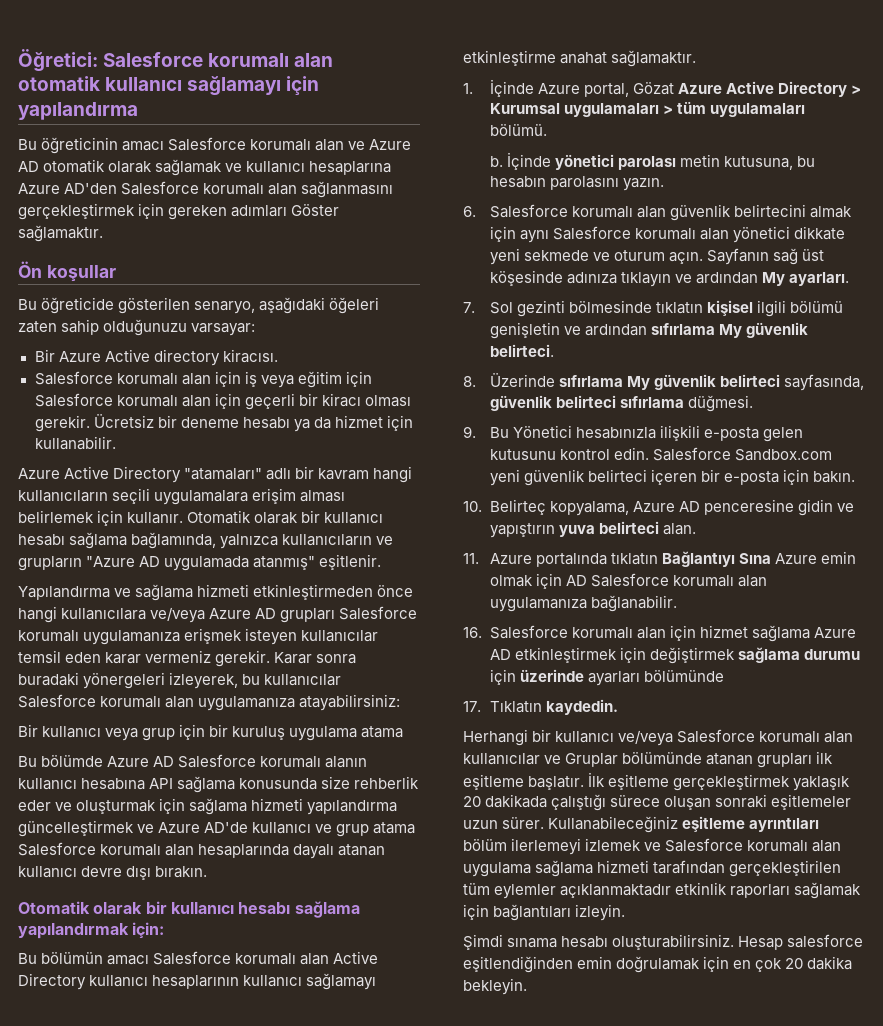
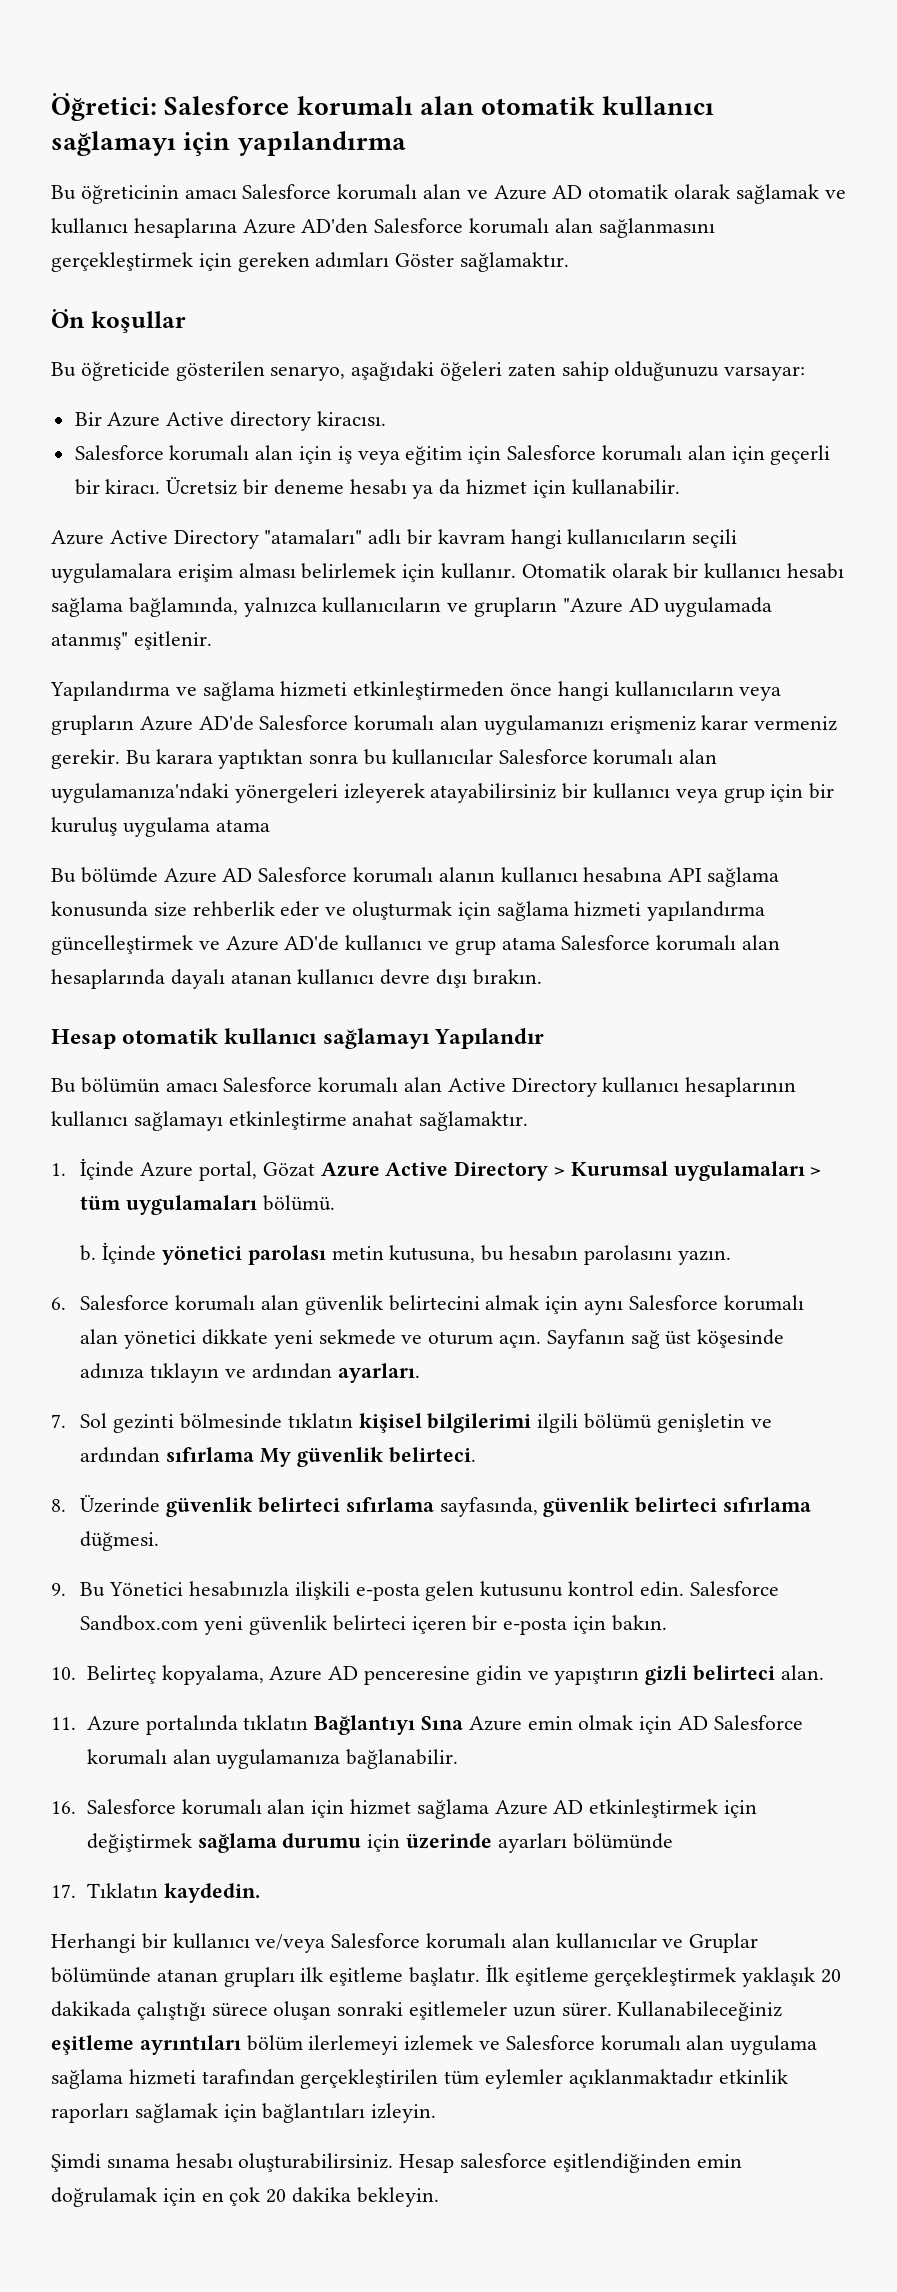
- Salesforce korumalı alan için iş veya eğitim için Salesforce korumalı alan için geçerli bir kiracı olması gerekir.
+ Salesforce korumalı alan için iş veya eğitim için Salesforce korumalı alan için geçerli bir kiracı.
- Yapılandırma ve sağlama hizmeti etkinleştirmeden önce hangi kullanıcılara ve/veya Azure AD grupları Salesforce korumalı uygulamanıza erişmek isteyen kullanıcılar temsil eden karar vermeniz gerekir. Karar sonra buradaki yönergeleri izleyerek, bu kullanıcılar Salesforce korumalı alan uygulamanıza atayabilirsiniz:
- Bir kullanıcı veya grup için bir kuruluş uygulama atama
+ Yapılandırma ve sağlama hizmeti etkinleştirmeden önce hangi kullanıcıların veya grupların Azure AD'de Salesforce korumalı alan uygulamanızı erişmeniz karar vermeniz gerekir. Bu karara yaptıktan sonra bu kullanıcılar Salesforce korumalı alan uygulamanıza'ndaki yönergeleri izleyerek atayabilirsiniz bir kullanıcı veya grup için bir kuruluş uygulama atama
- Otomatik olarak bir kullanıcı hesabı sağlama yapılandırmak için:
+ Hesap otomatik kullanıcı sağlamayı Yapılandır
- Sayfanın sağ üst köşesinde adınıza tıklayın ve ardından My ayarları.
+ Sayfanın sağ üst köşesinde adınıza tıklayın ve ardından ayarları.
- 7. Sol gezinti bölmesinde tıklatın kişisel ilgili bölümü genişletin ve ardından sıfırlama My güvenlik belirteci.
+ 7. Sol gezinti bölmesinde tıklatın kişisel bilgilerimi ilgili bölümü genişletin ve ardından sıfırlama My güvenlik belirteci.
- 8. Üzerinde sıfırlama My güvenlik belirteci sayfasında, güvenlik belirteci sıfırlama düğmesi.
+ 8. Üzerinde güvenlik belirteci sıfırlama sayfasında, güvenlik belirteci sıfırlama düğmesi.
- 10. Belirteç kopyalama, Azure AD penceresine gidin ve yapıştırın yuva belirteci alan.
+ 10. Belirteç kopyalama, Azure AD penceresine gidin ve yapıştırın gizli belirteci alan.

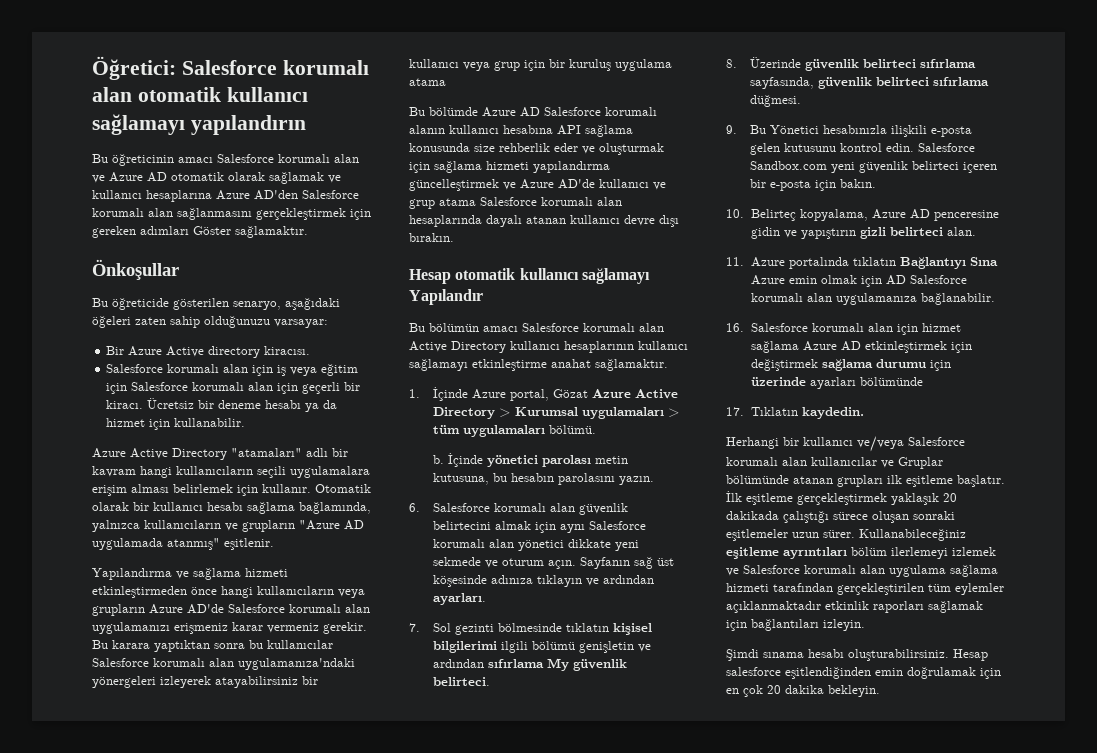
- Öğretici: Salesforce korumalı alan otomatik kullanıcı sağlamayı için yapılandırma
+ Öğretici: Salesforce korumalı alan otomatik kullanıcı sağlamayı yapılandırın
- Ön koşullar
+ Önkoşullar

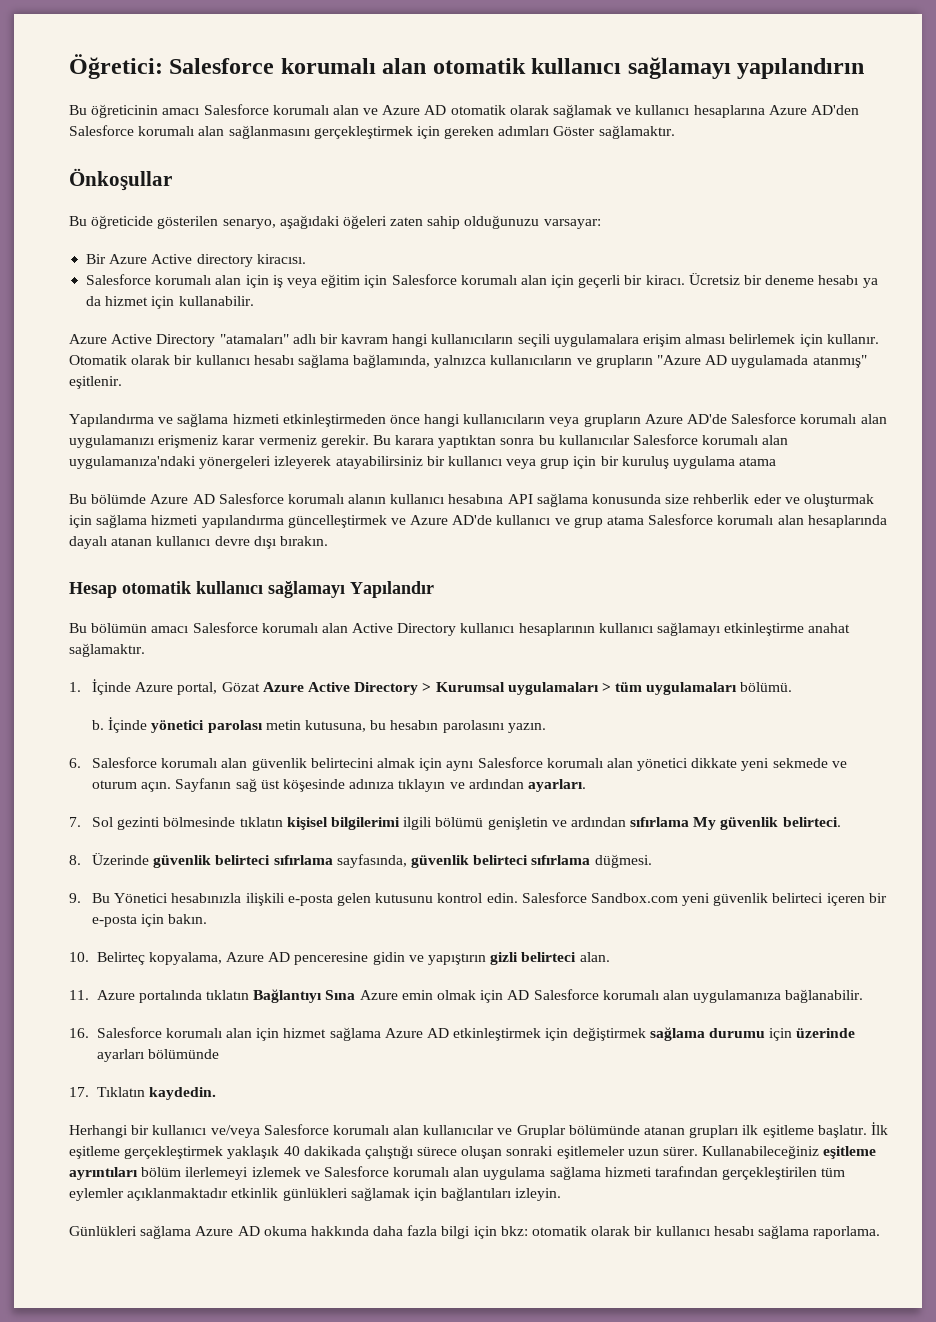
- İlk eşitleme gerçekleştirmek yaklaşık 20 dakikada çalıştığı sürece oluşan sonraki eşitlemeler uzun sürer.
+ İlk eşitleme gerçekleştirmek yaklaşık 40 dakikada çalıştığı sürece oluşan sonraki eşitlemeler uzun sürer.
- Kullanabileceğiniz eşitleme ayrıntıları bölüm ilerlemeyi izlemek ve Salesforce korumalı alan uygulama sağlama hizmeti tarafından gerçekleştirilen tüm eylemler açıklanmaktadır etkinlik raporları sağlamak için bağlantıları izleyin.
+ Kullanabileceğiniz eşitleme ayrıntıları bölüm ilerlemeyi izlemek ve Salesforce korumalı alan uygulama sağlama hizmeti tarafından gerçekleştirilen tüm eylemler açıklanmaktadır etkinlik günlükleri sağlamak için bağlantıları izleyin.
- Şimdi sınama hesabı oluşturabilirsiniz. Hesap salesforce eşitlendiğinden emin doğrulamak için en çok 20 dakika bekleyin.
+ Günlükleri sağlama Azure AD okuma hakkında daha fazla bilgi için bkz: otomatik olarak bir kullanıcı hesabı sağlama raporlama.

